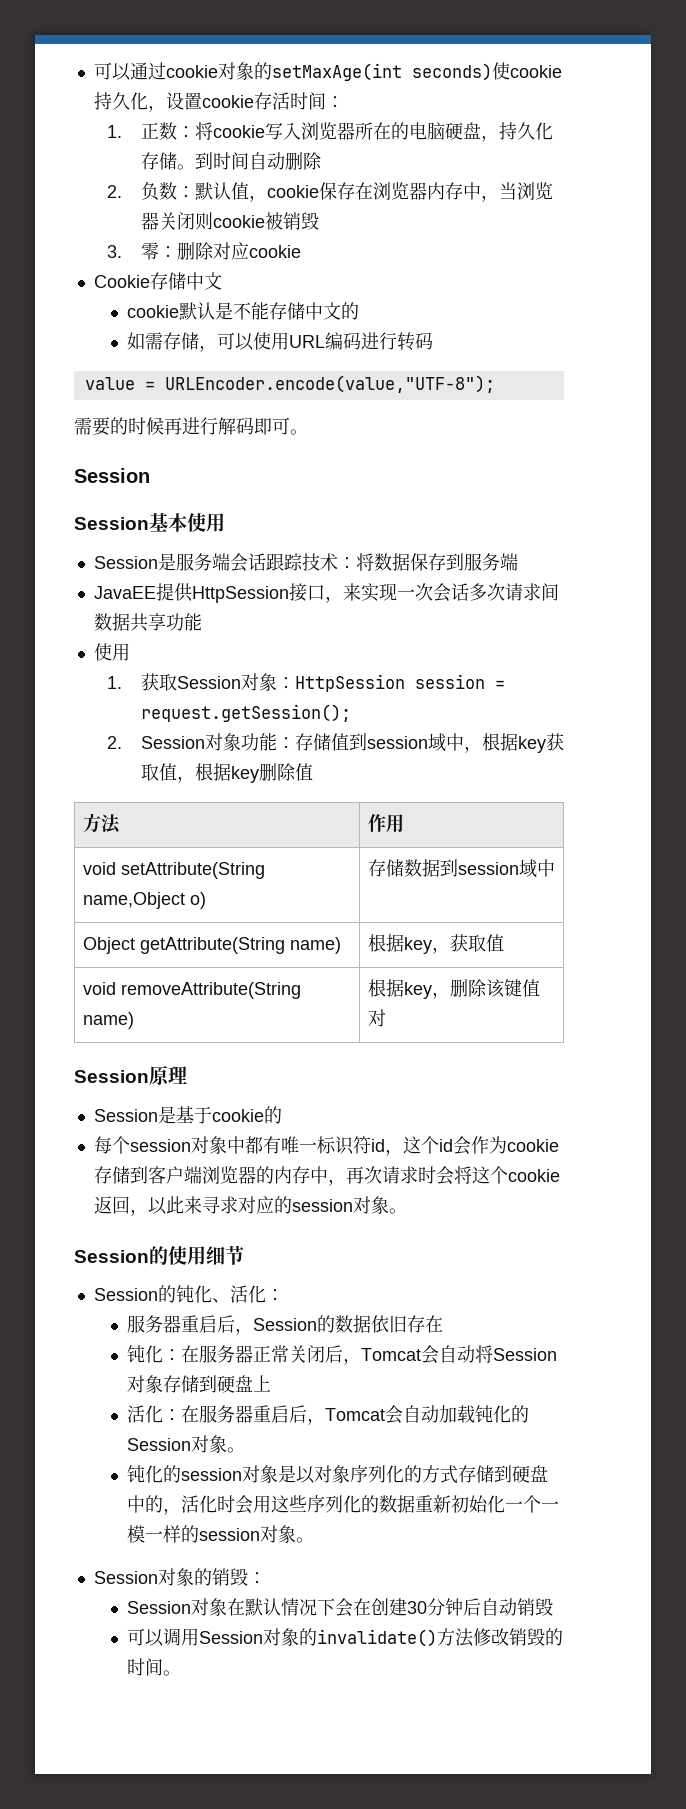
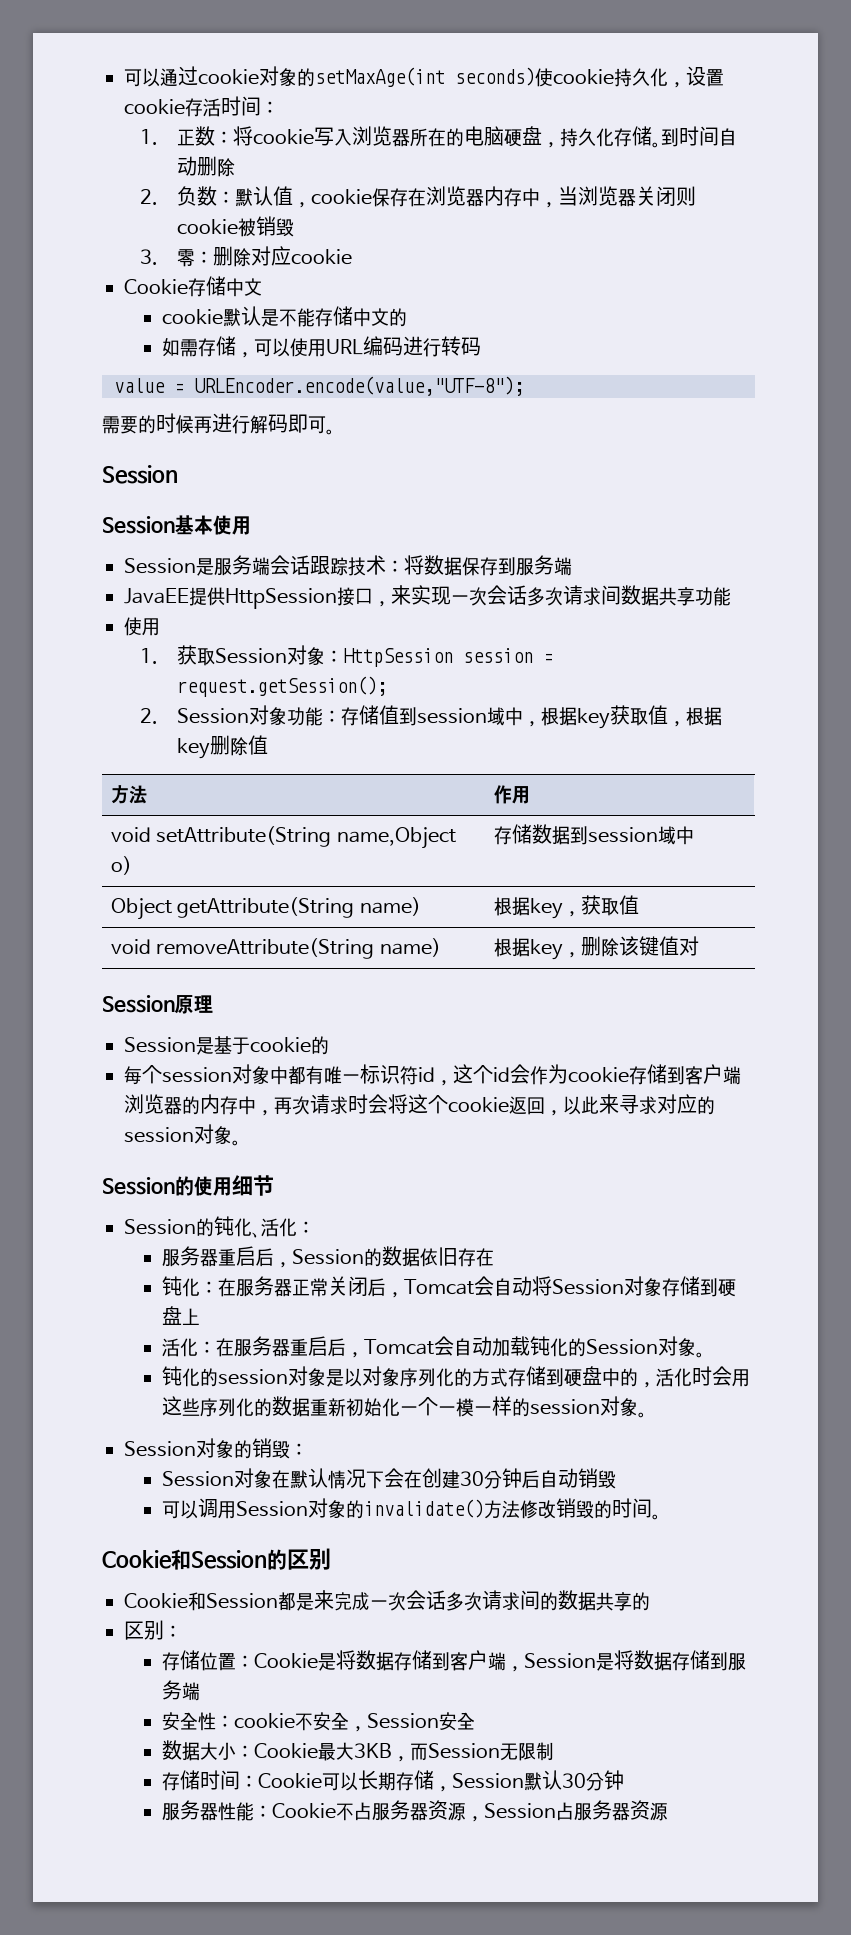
+ Cookie和Session的区别
+ Cookie和Session都是来完成一次会话多次请求间的数据共享的
+ 区别：
+ 存储位置：Cookie是将数据存储到客户端，Session是将数据存储到服务端
+ 安全性：cookie不安全，Session安全
+ 数据大小：Cookie最大3KB，而Session无限制
+ 存储时间：Cookie可以长期存储，Session默认30分钟
+ 服务器性能：Cookie不占服务器资源，Session占服务器资源

